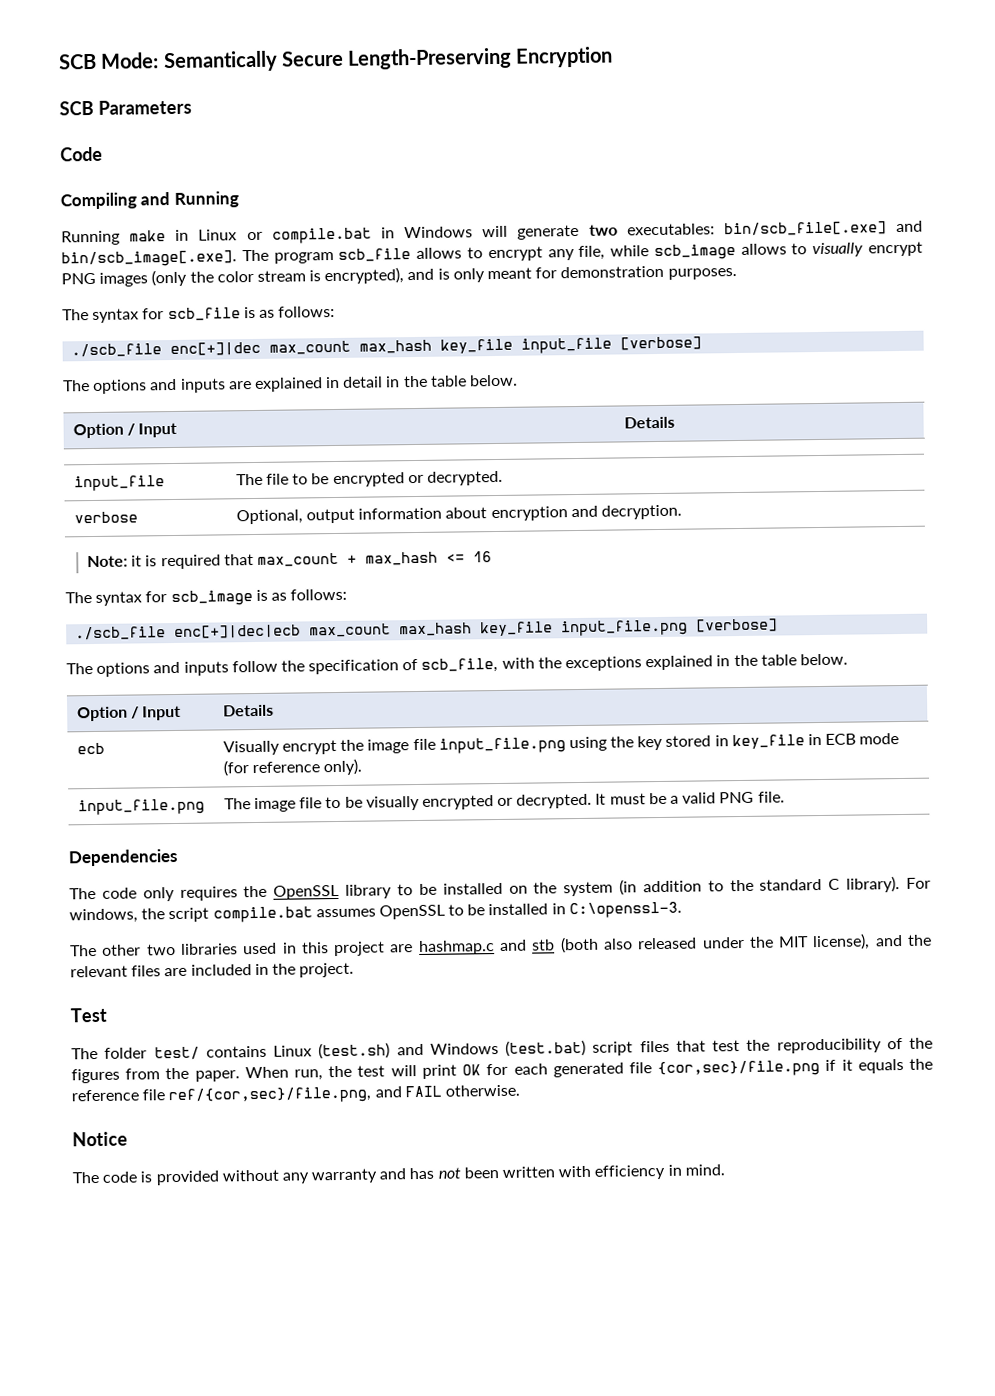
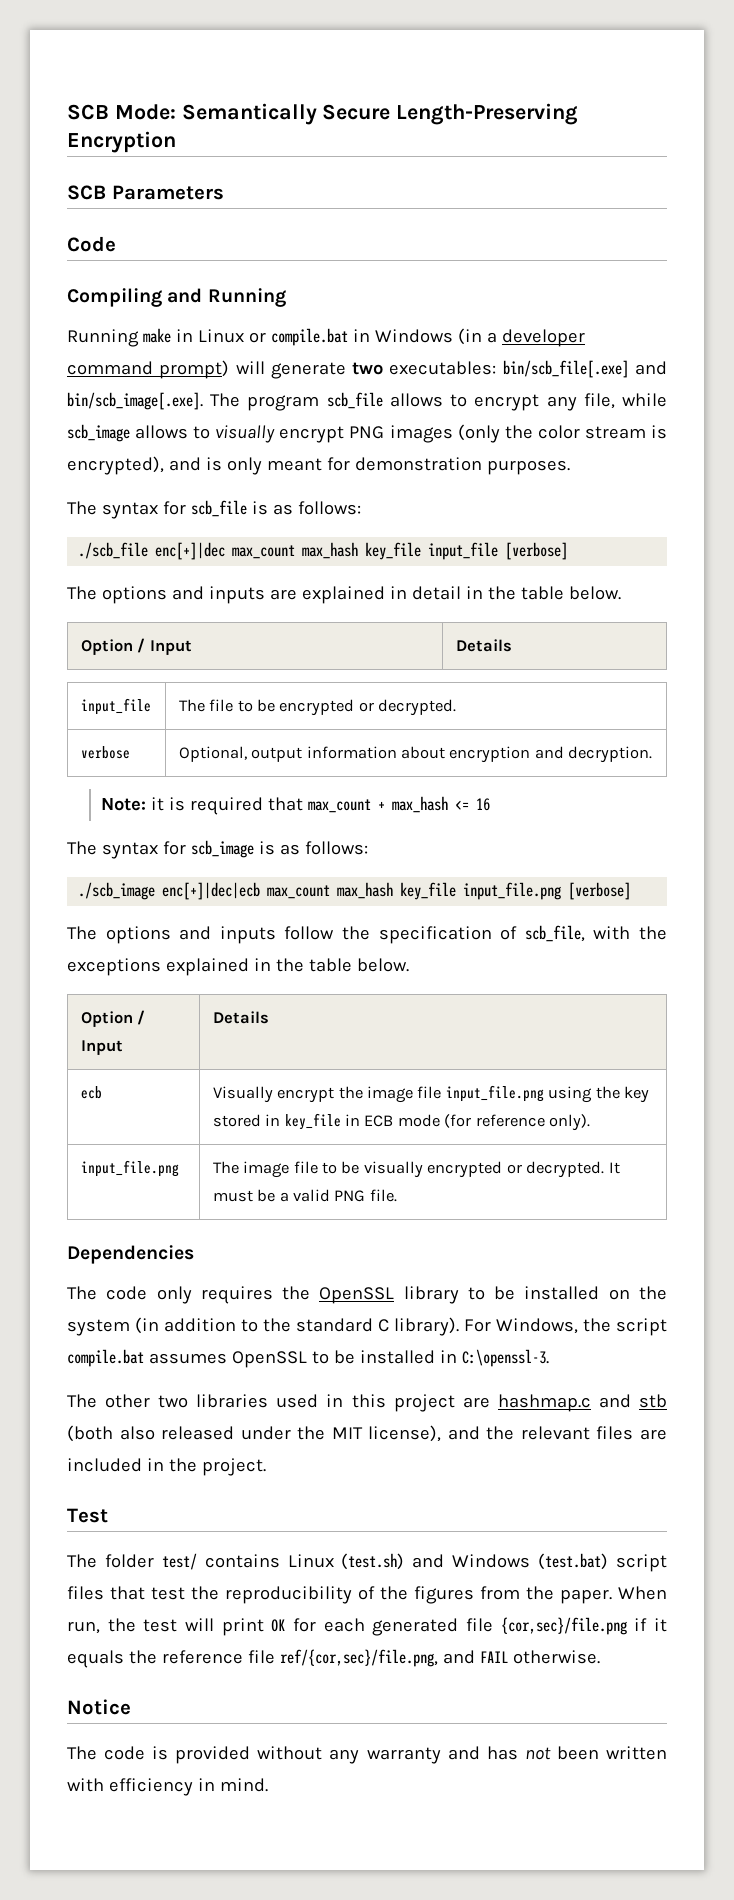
- Running make in Linux or compile.bat in Windows will generate two executables: bin/scb_file[.exe] and bin/scb_image[.exe]. The program scb_file allows to encrypt any file, while scb_image allows to visually encrypt PNG images (only the color stream is encrypted), and is only meant for demonstration purposes.
+ Running make in Linux or compile.bat in Windows (in a developer command prompt) will generate two executables: bin/scb_file[.exe] and bin/scb_image[.exe]. The program scb_file allows to encrypt any file, while scb_image allows to visually encrypt PNG images (only the color stream is encrypted), and is only meant for demonstration purposes.
- ./scb_file enc[+]|dec|ecb max_count max_hash key_file input_file.png [verbose]
+ ./scb_image enc[+]|dec|ecb max_count max_hash key_file input_file.png [verbose]
- For windows, the script compile.bat assumes OpenSSL to be installed in C:\openssl-3.
+ For Windows, the script compile.bat assumes OpenSSL to be installed in C:\openssl-3.

